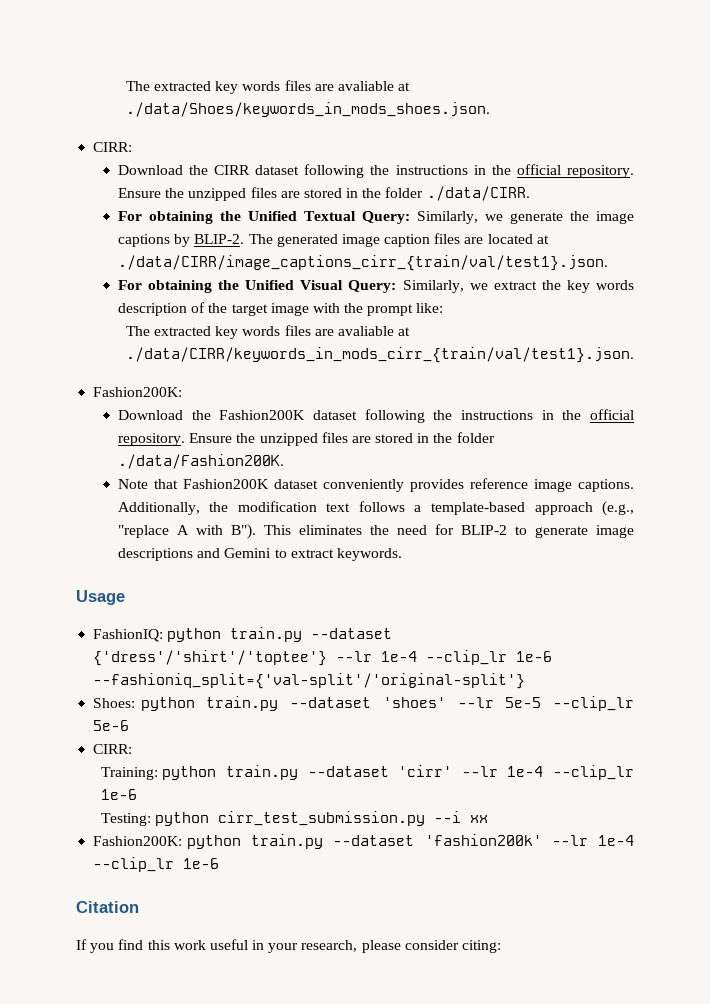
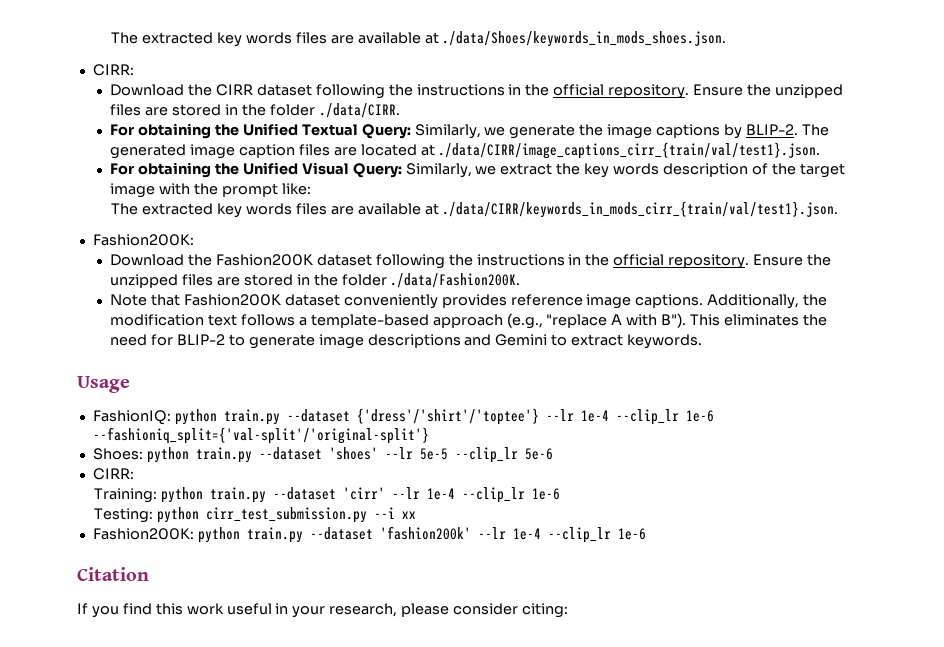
- The extracted key words files are avaliable at ./data/Shoes/keywords_in_mods_shoes.json.
+ The extracted key words files are available at ./data/Shoes/keywords_in_mods_shoes.json.
- The extracted key words files are avaliable at ./data/CIRR/keywords_in_mods_cirr_{train/val/test1}.json.
+ The extracted key words files are available at ./data/CIRR/keywords_in_mods_cirr_{train/val/test1}.json.

